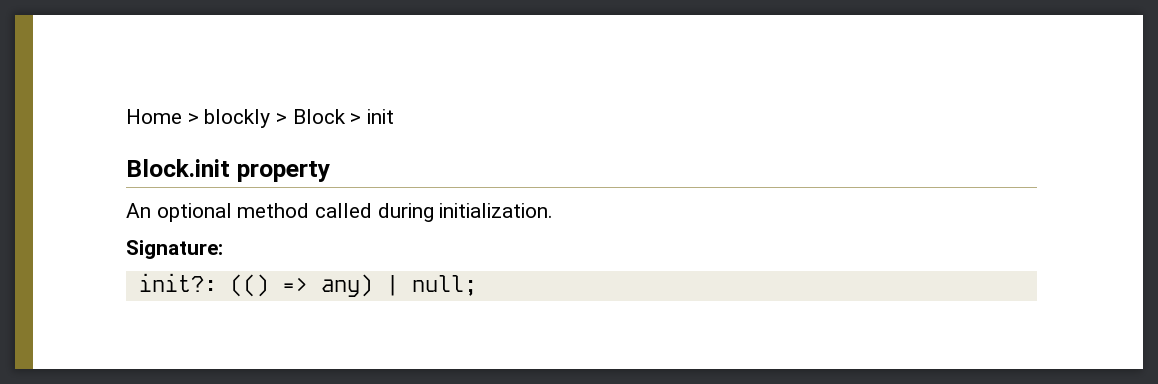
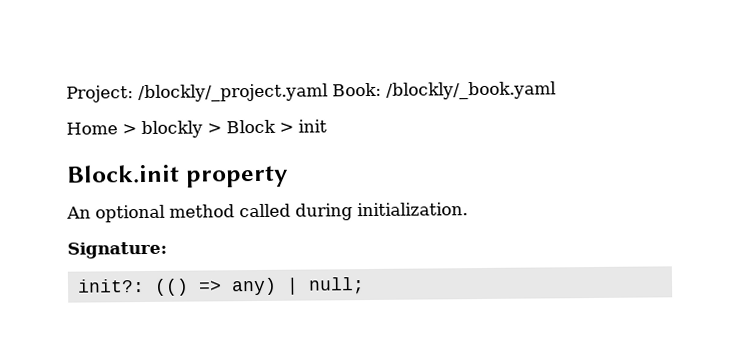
+ Project: /blockly/_project.yaml Book: /blockly/_book.yaml

